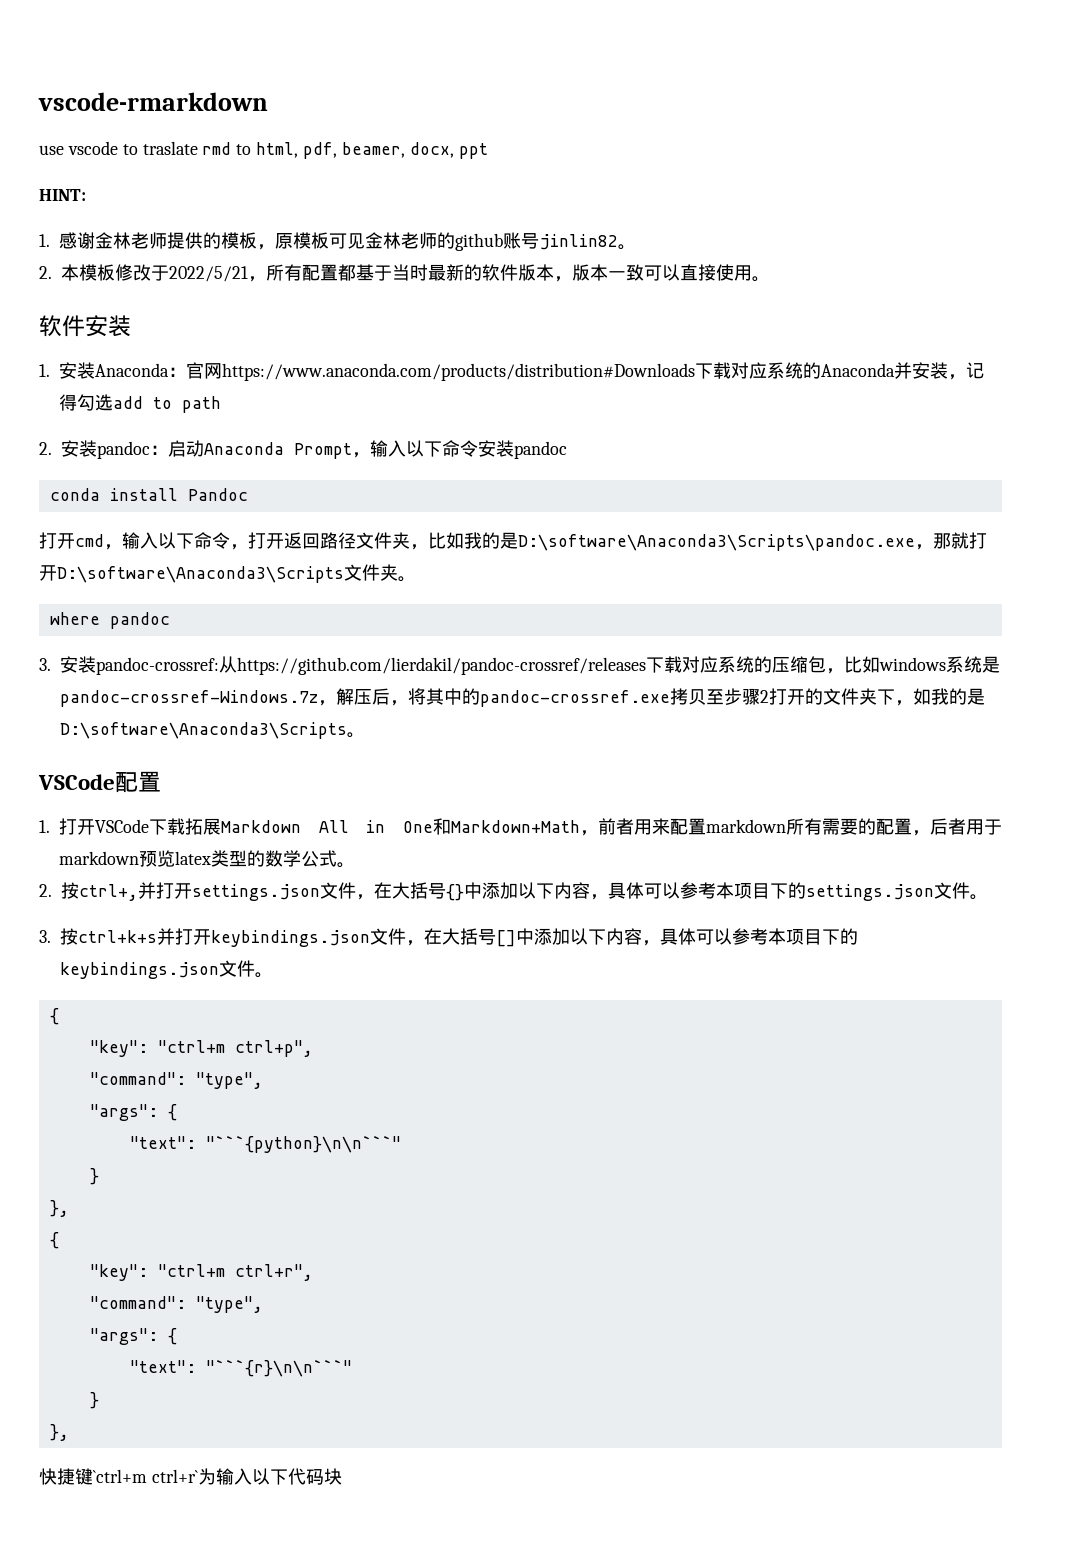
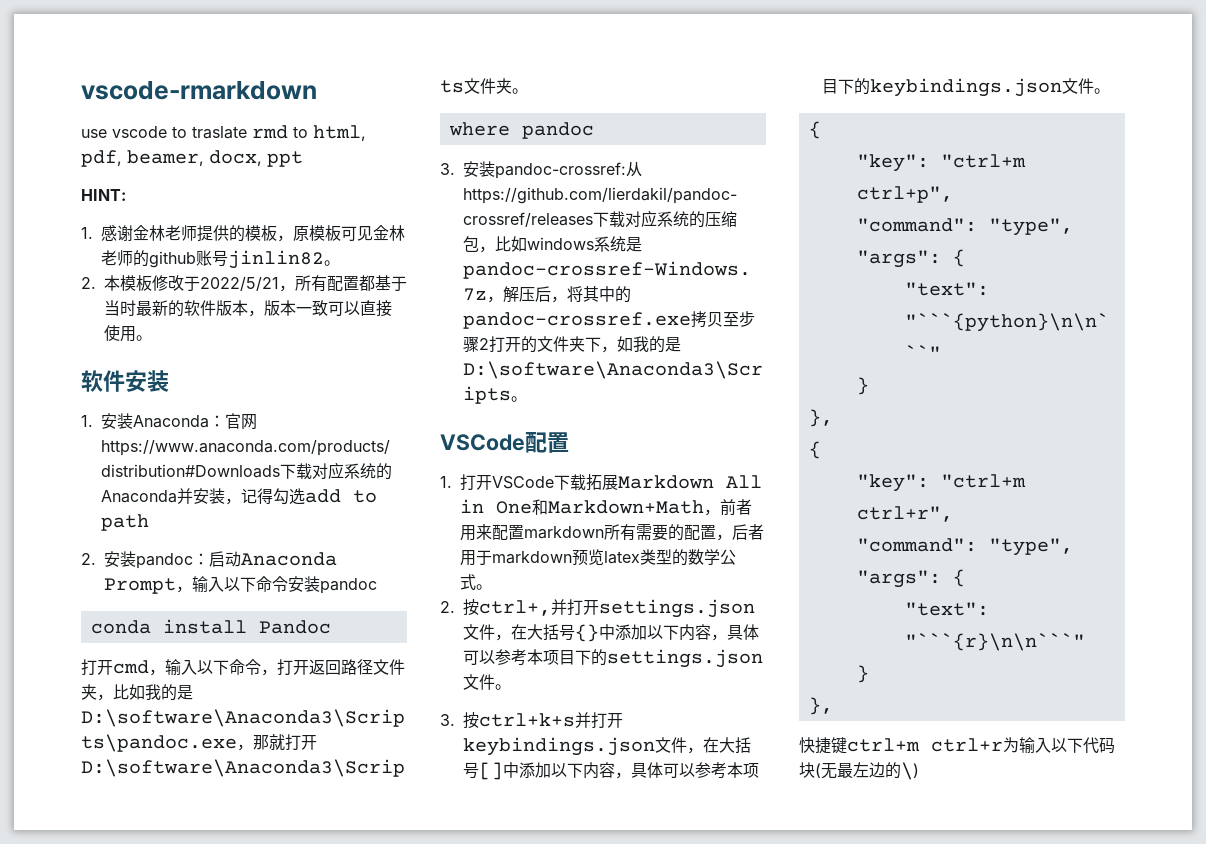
- 快捷键`ctrl+m ctrl+r`为输入以下代码块
+ 快捷键ctrl+m ctrl+r为输入以下代码块(无最左边的\)

